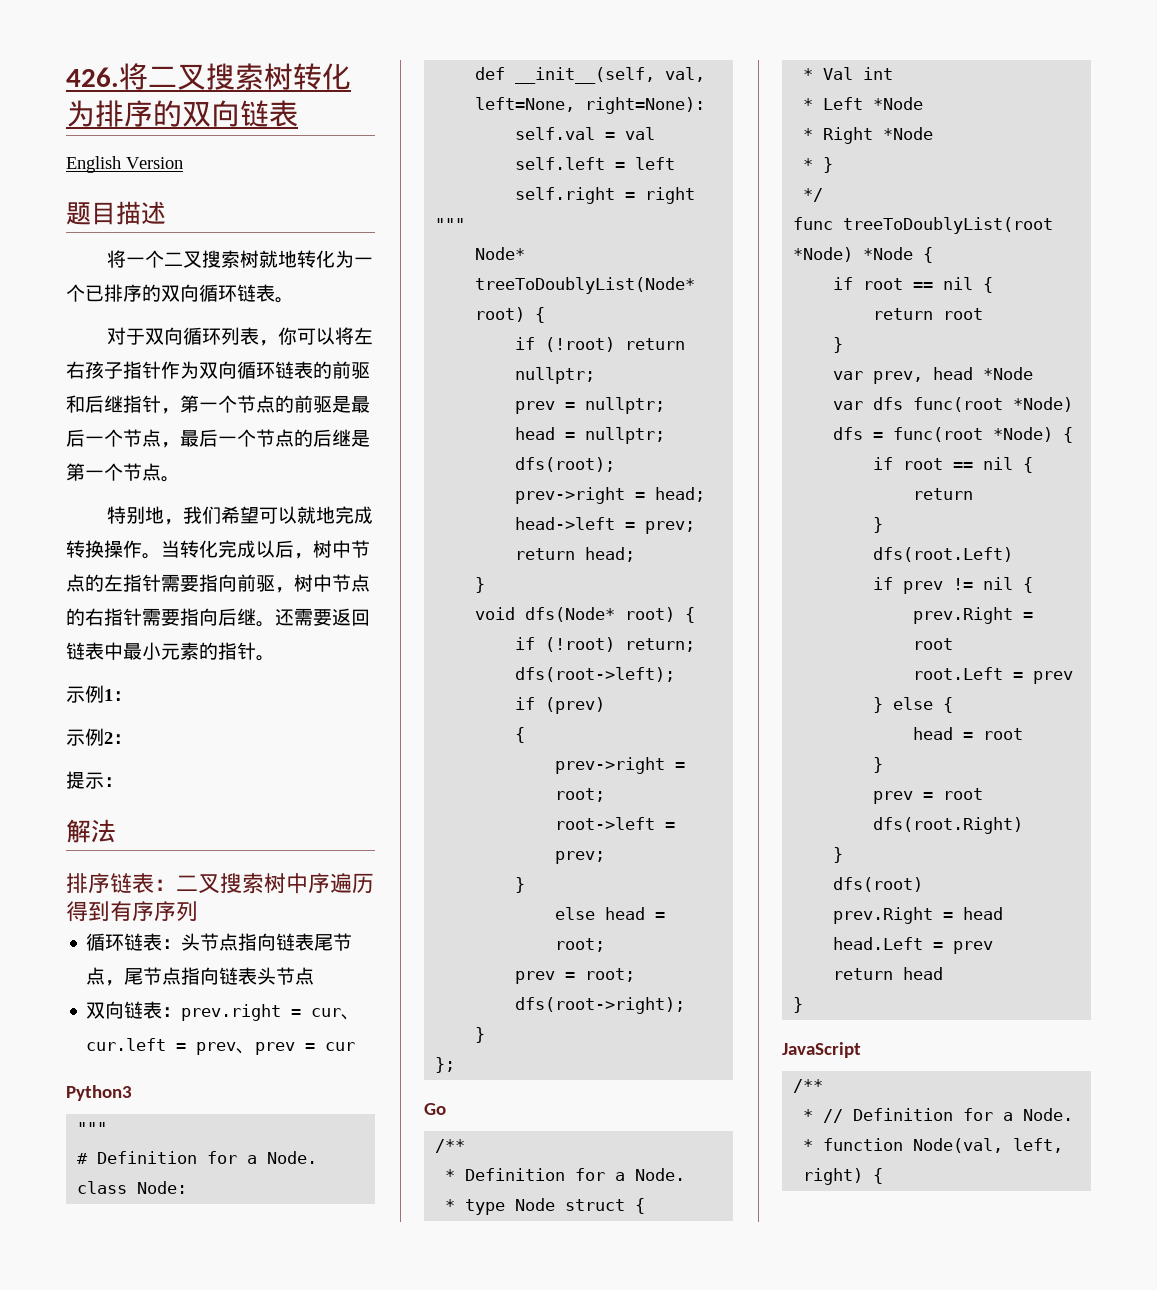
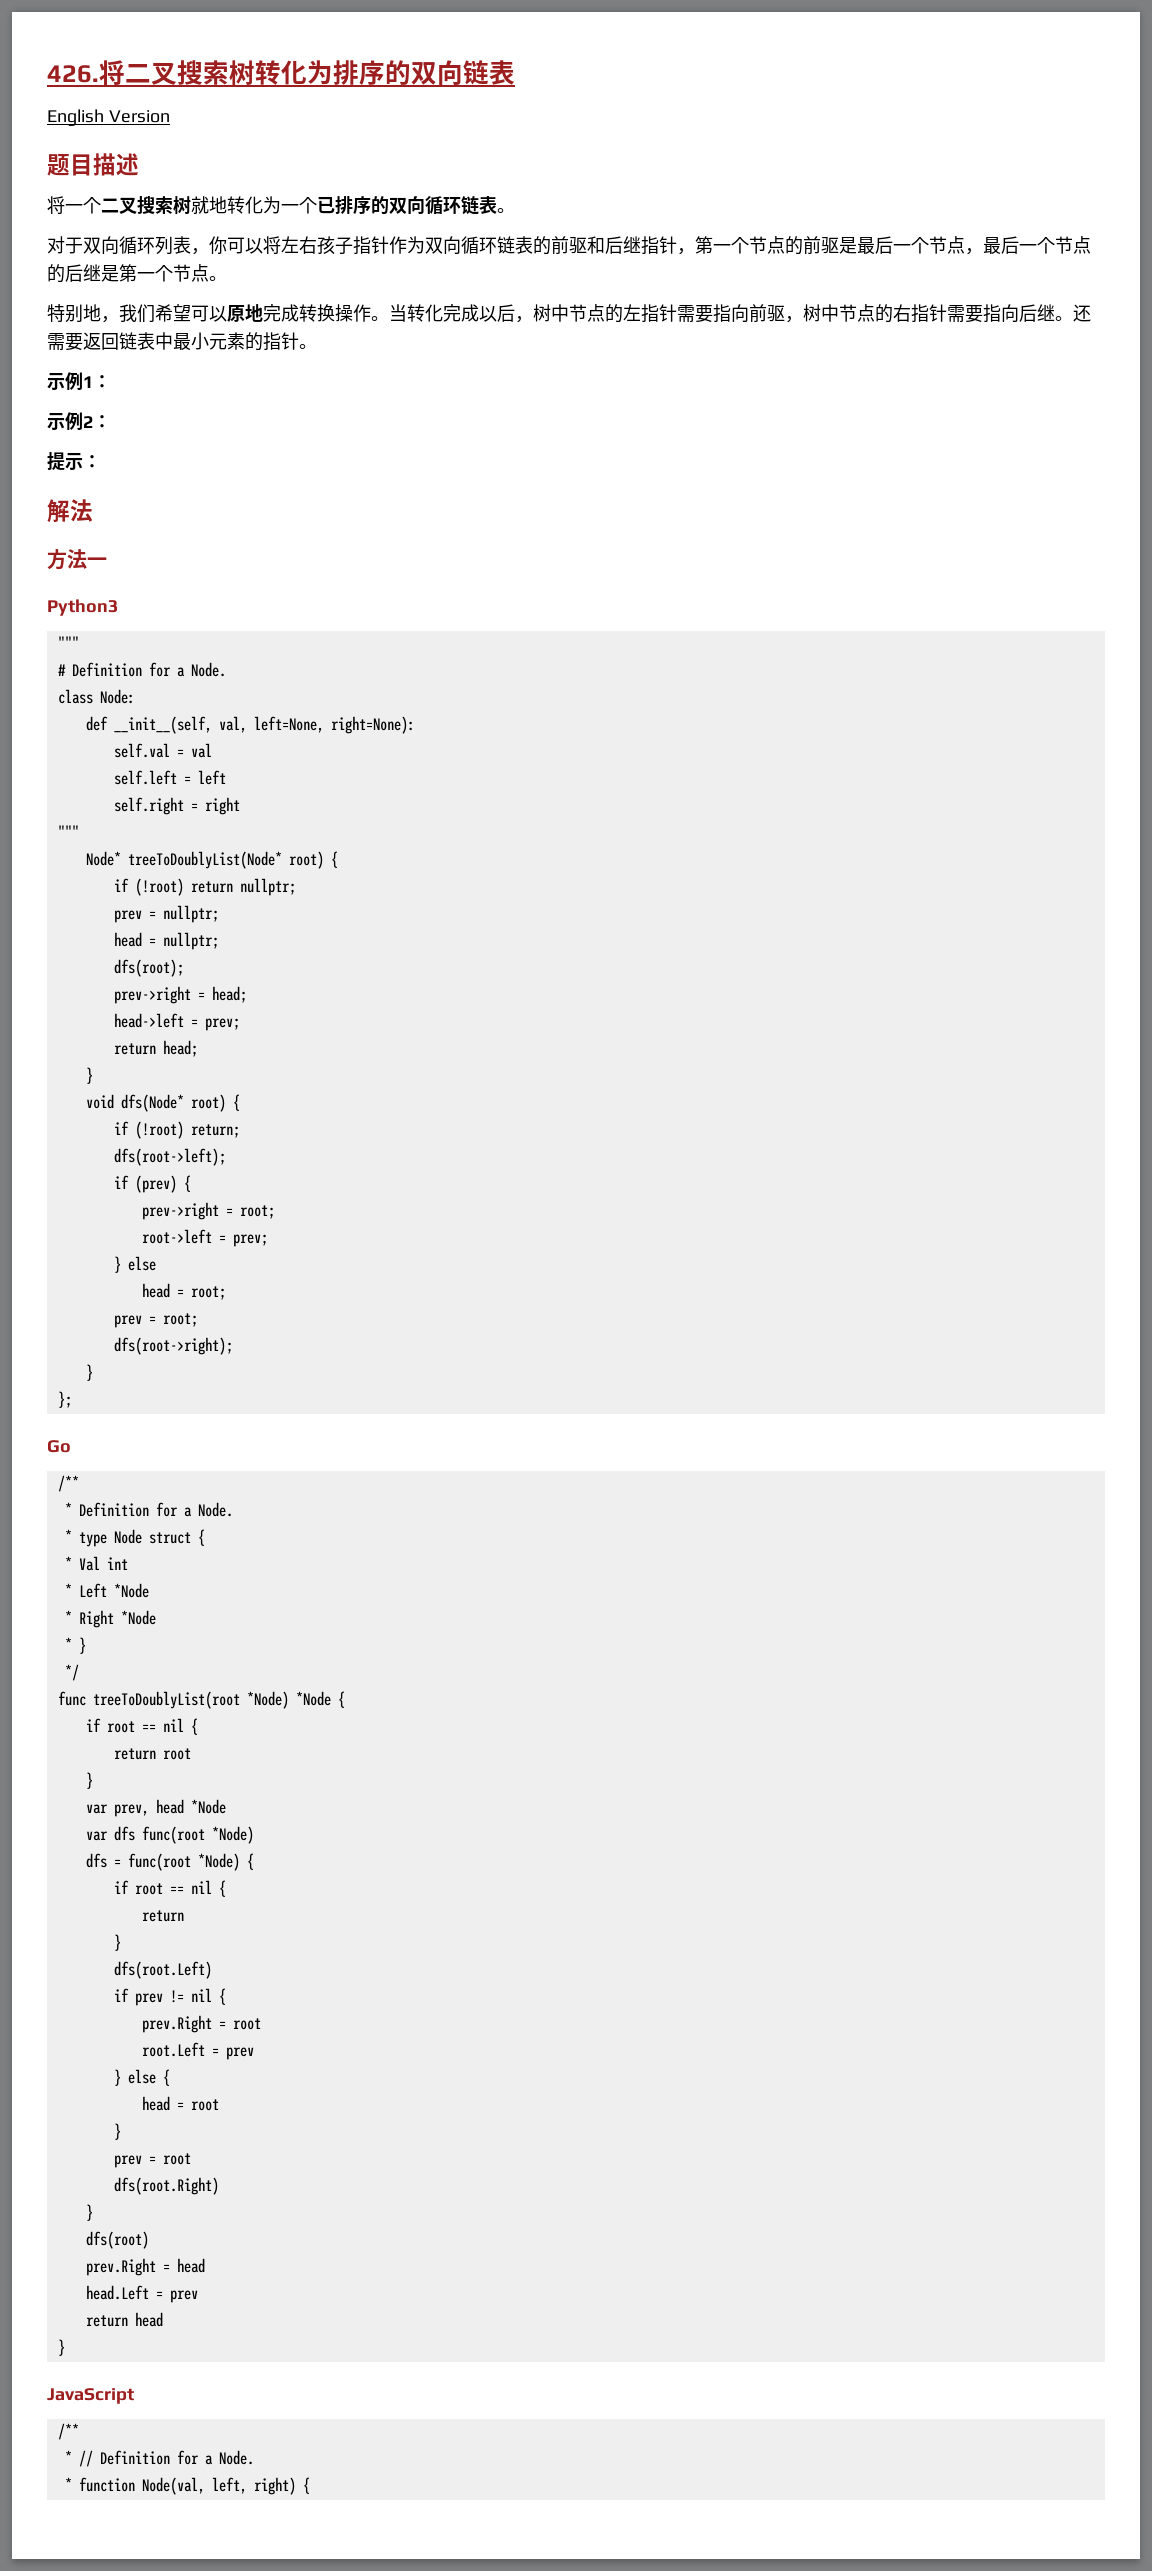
- 特别地，我们希望可以就地完成转换操作。
+ 特别地，我们希望可以原地完成转换操作。
- 排序链表：二叉搜索树中序遍历得到有序序列
- 循环链表：头节点指向链表尾节点，尾节点指向链表头节点
- 双向链表：prev.right = cur、cur.left = prev、prev = cur
+ 方法一
- if (prev)
- {
+ if (prev) {
  root->left = prev;
- }
- else head = root;
+ } else
+ head = root;

